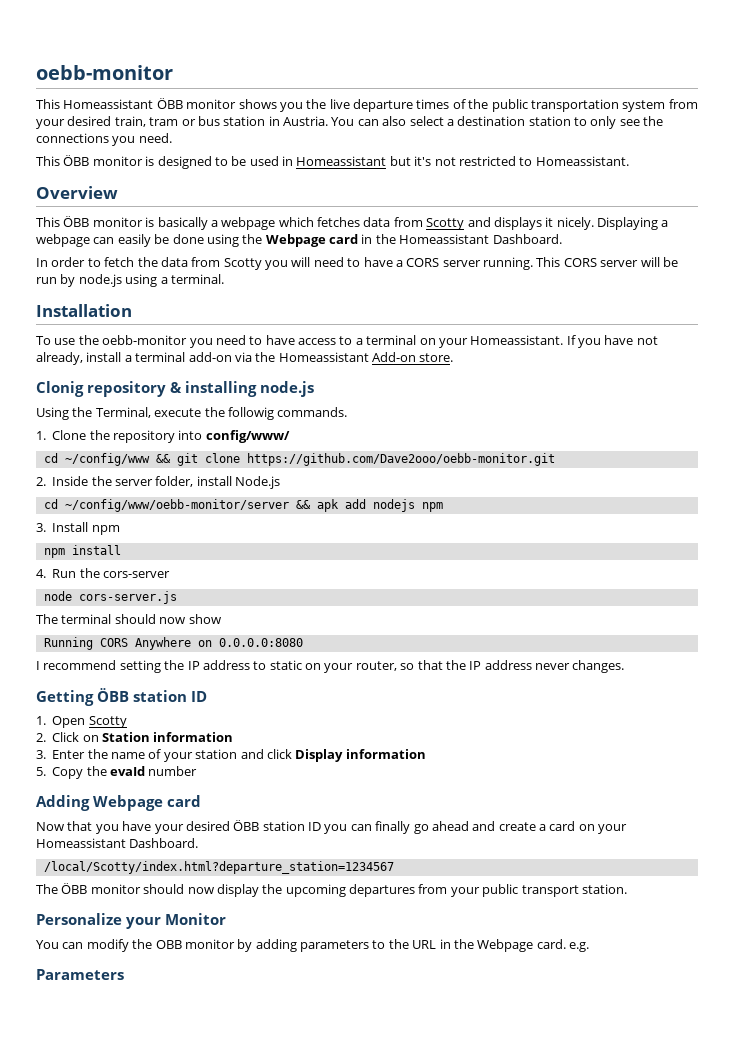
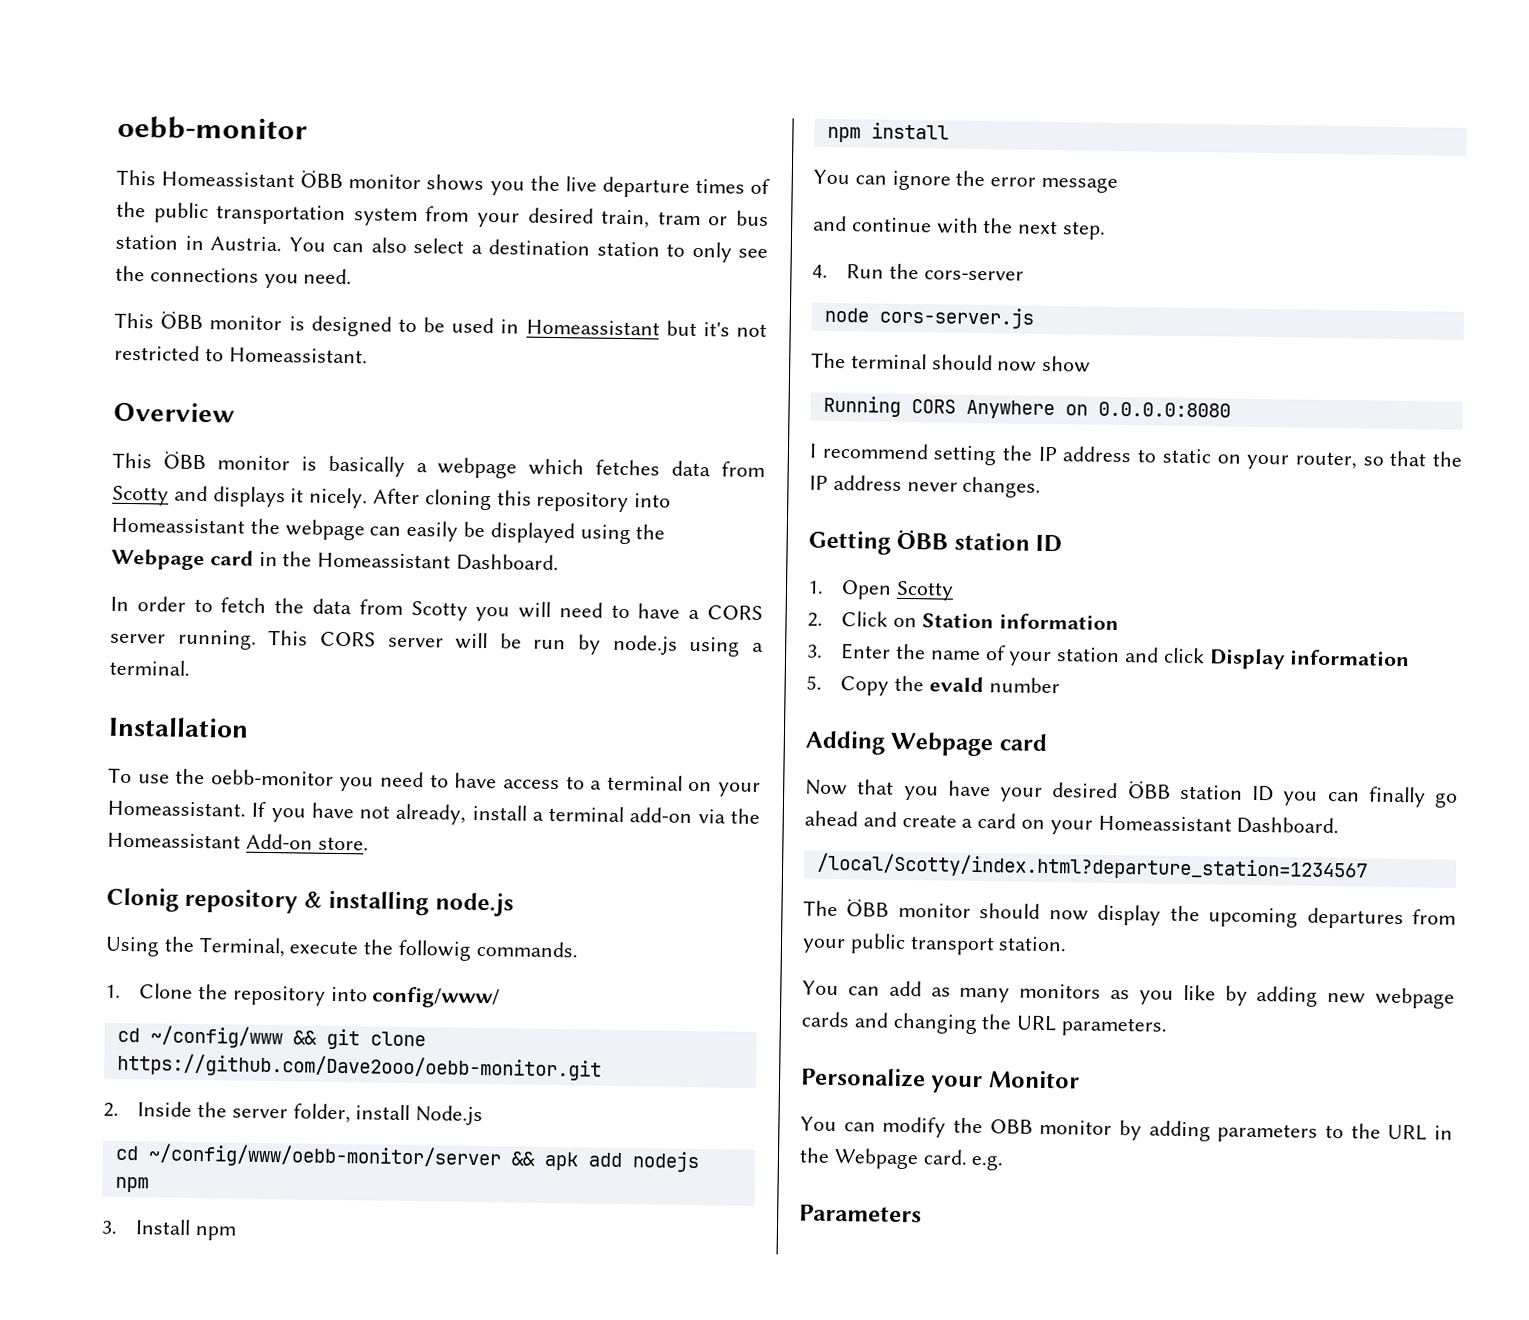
- Displaying a webpage can easily be done using the Webpage card in the Homeassistant Dashboard.
+ After cloning this repository into Homeassistant the webpage can easily be displayed using the Webpage card in the Homeassistant Dashboard.
+ You can ignore the error message
+ and continue with the next step.
+ You can add as many monitors as you like by adding new webpage cards and changing the URL parameters.

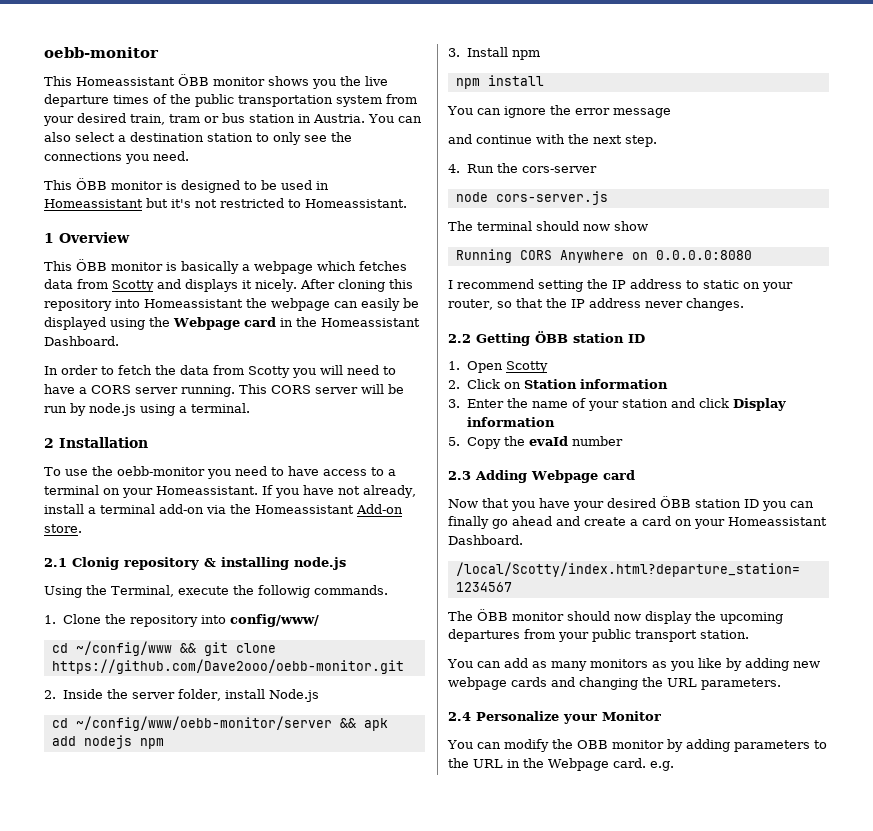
- Overview
+ 1 Overview
- Installation
+ 2 Installation
- Clonig repository & installing node.js
+ 2.1 Clonig repository & installing node.js
- Getting ÖBB station ID
+ 2.2 Getting ÖBB station ID
- Adding Webpage card
+ 2.3 Adding Webpage card
- Personalize your Monitor
+ 2.4 Personalize your Monitor
- Parameters

